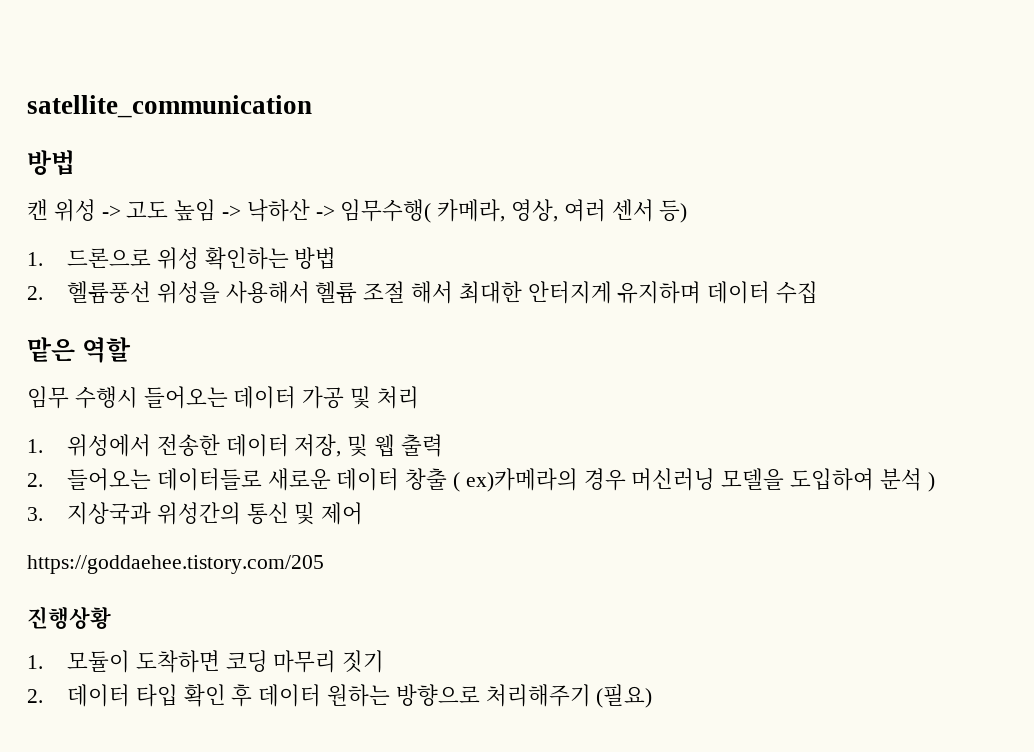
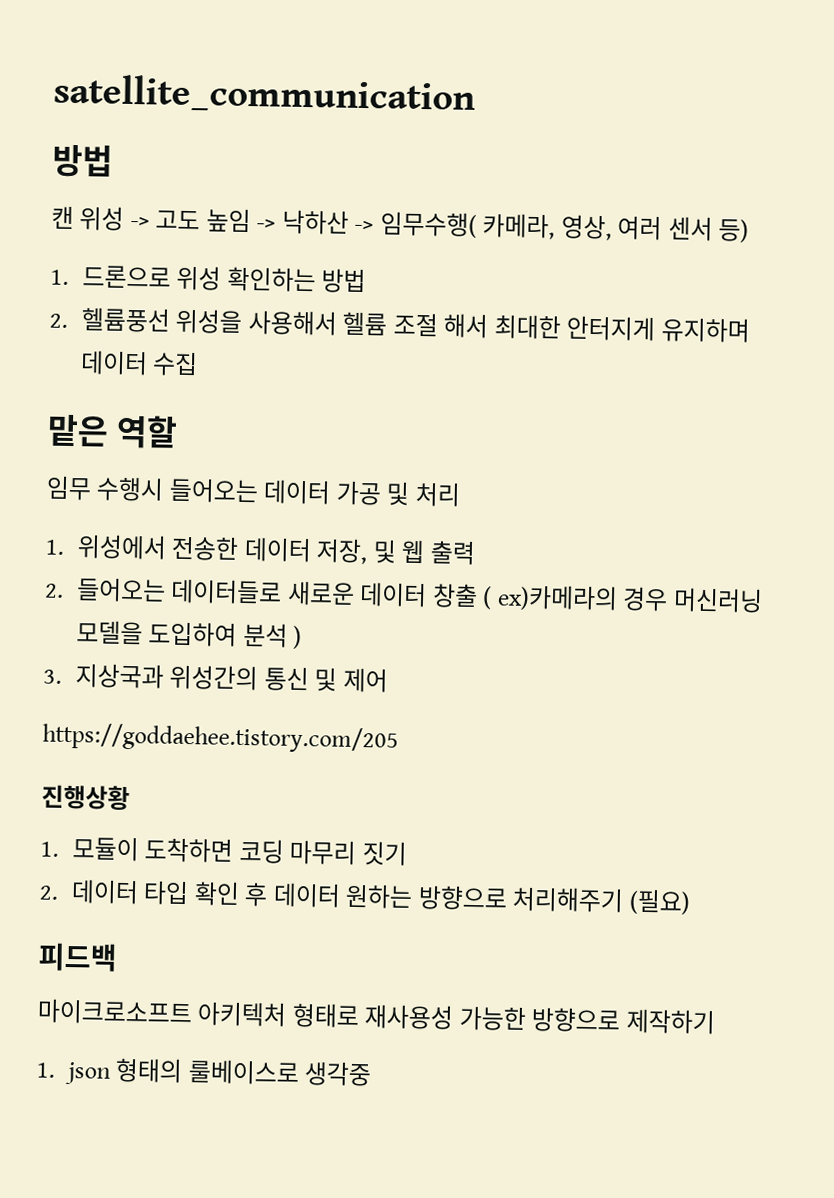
+ 피드백
+ 마이크로소프트 아키텍처 형태로 재사용성 가능한 방향으로 제작하기
+ 1. json 형태의 룰베이스로 생각중

